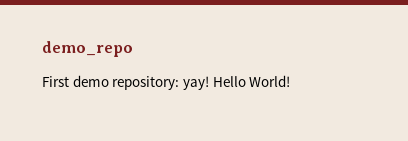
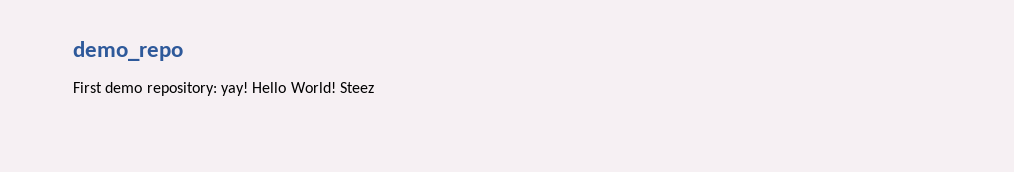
+ Steez

